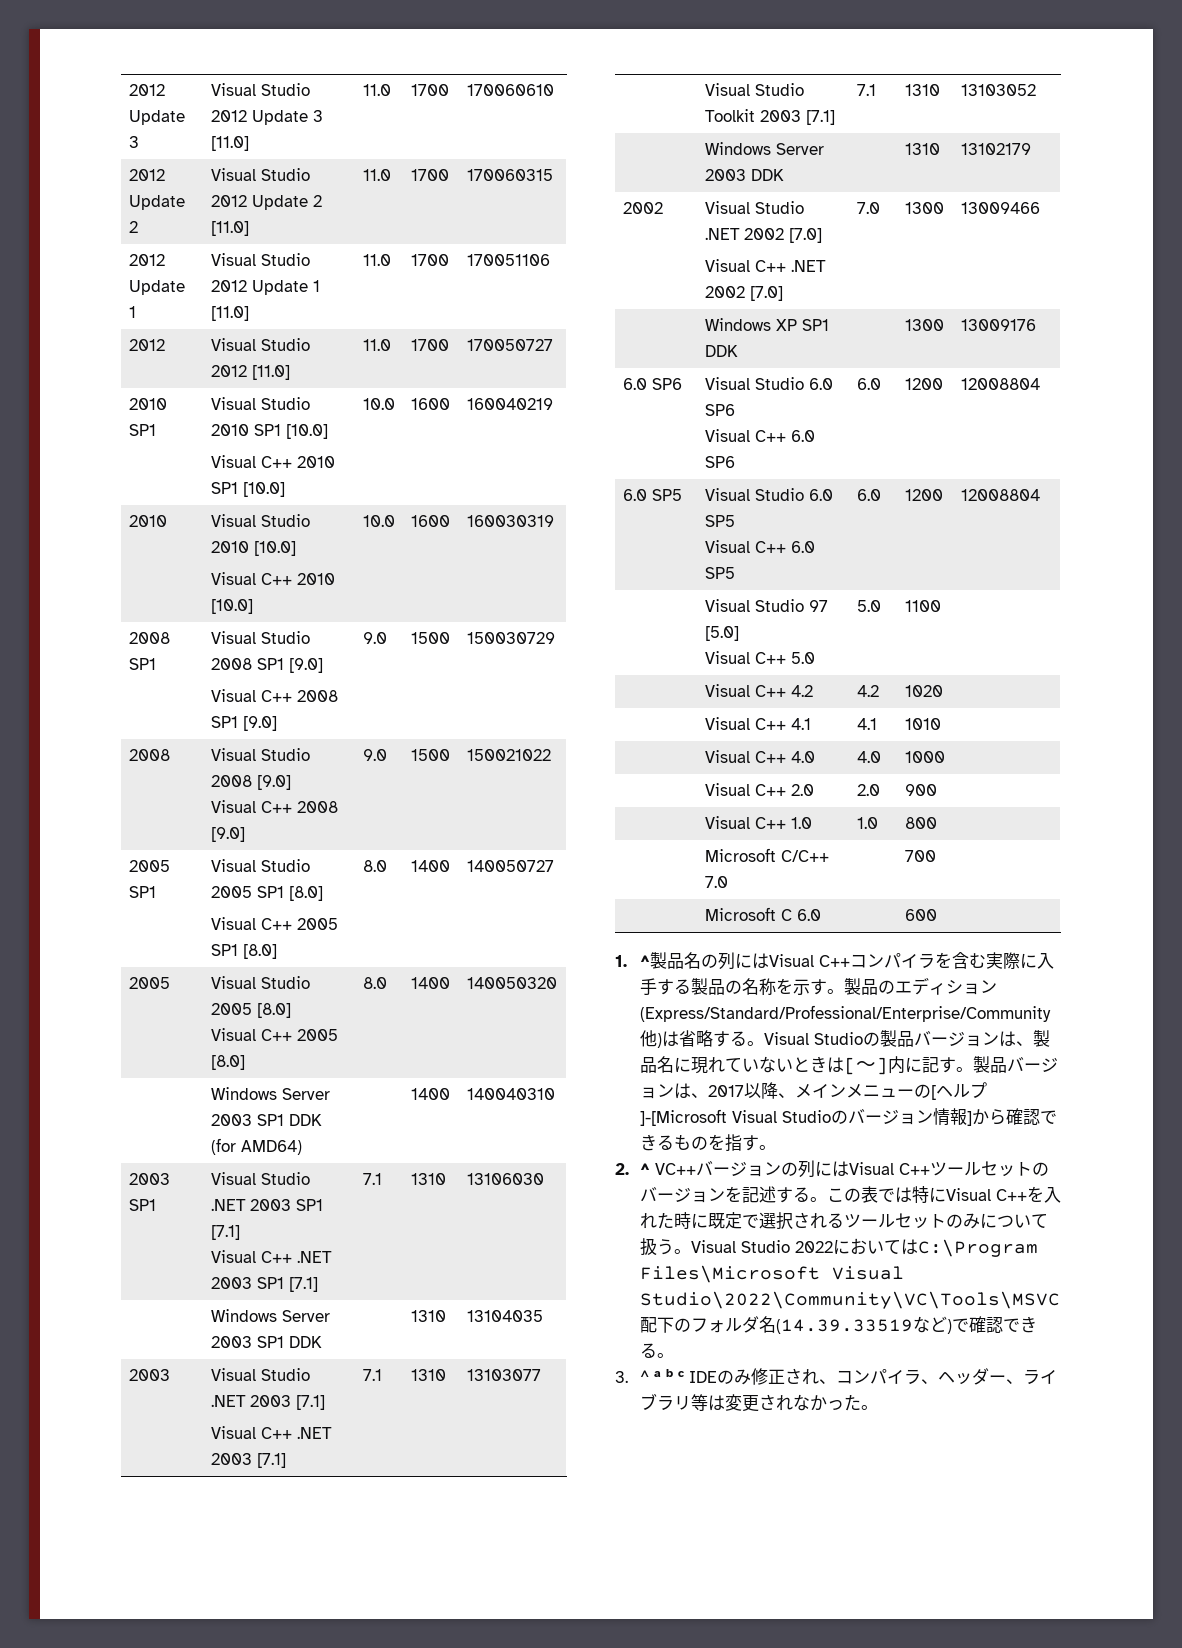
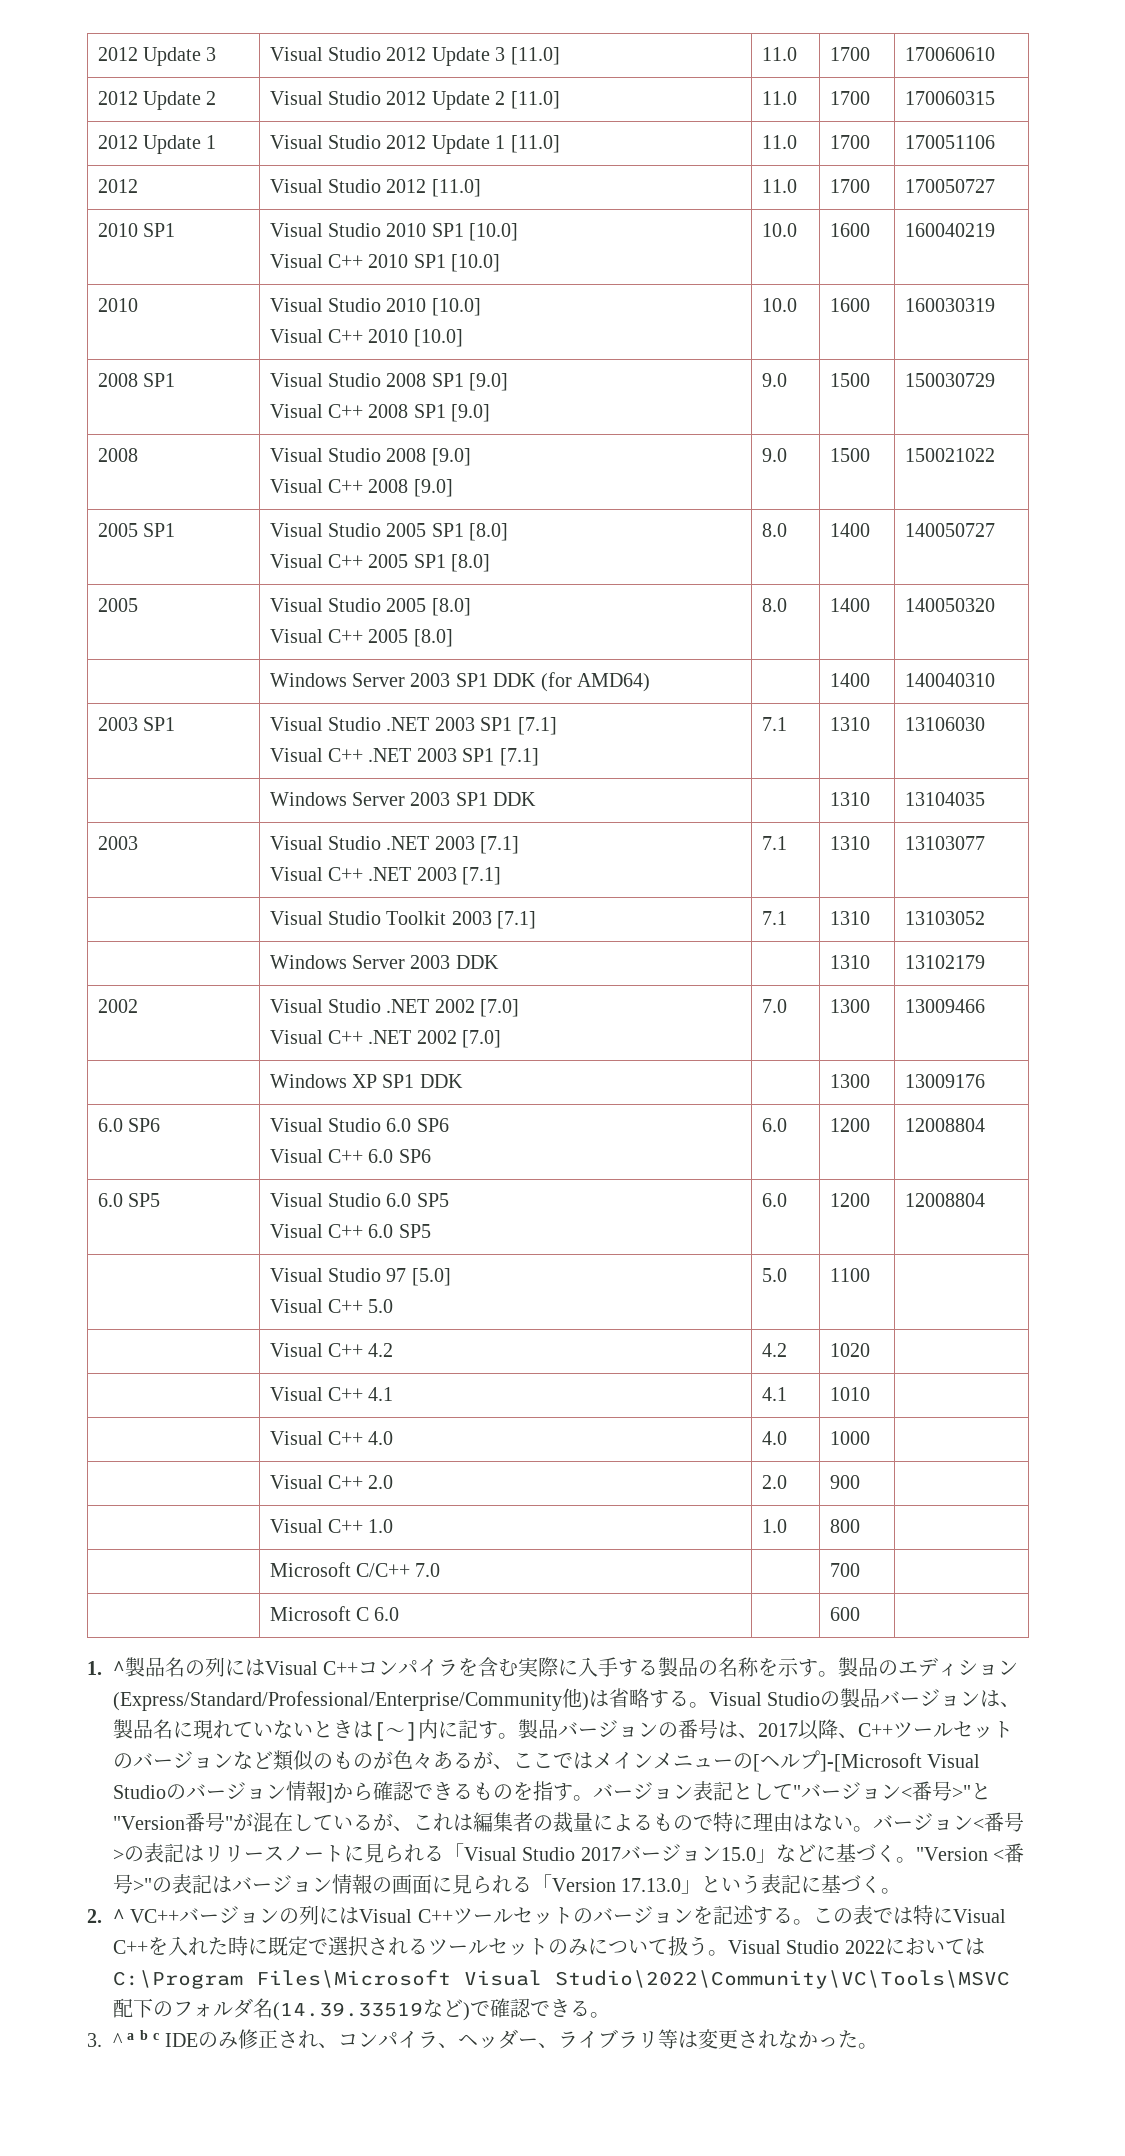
- 製品バージョンは、2017以降、メインメニューの[ヘルプ]-[Microsoft Visual Studioのバージョン情報]から確認できるものを指す。
+ 製品バージョンの番号は、2017以降、C++ツールセットのバージョンなど類似のものが色々あるが、ここではメインメニューの[ヘルプ]-[Microsoft Visual Studioのバージョン情報]から確認できるものを指す。バージョン表記として"バージョン<番号>"と"Version番号"が混在しているが、これは編集者の裁量によるもので特に理由はない。バージョン<番号>の表記はリリースノートに見られる「Visual Studio 2017バージョン15.0」などに基づく。"Version <番号>"の表記はバージョン情報の画面に見られる「Version 17.13.0」という表記に基づく。

